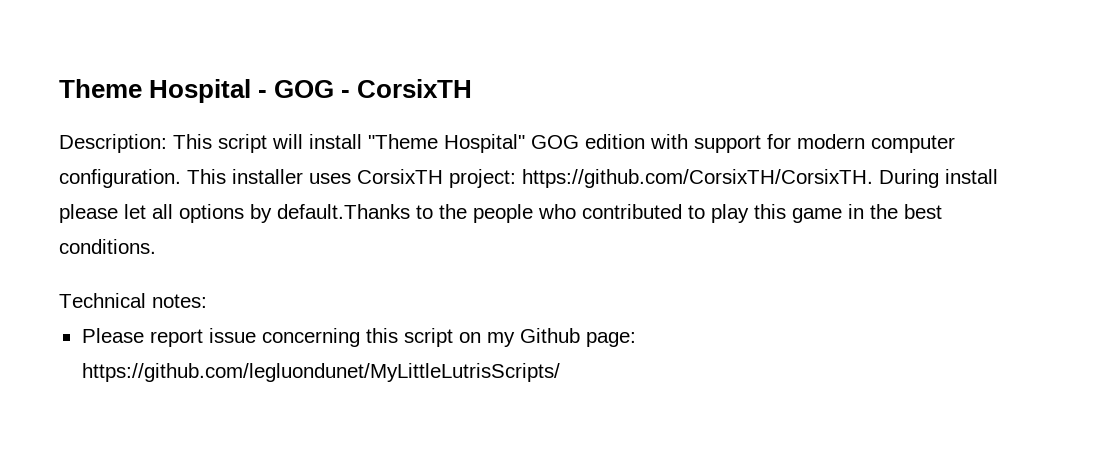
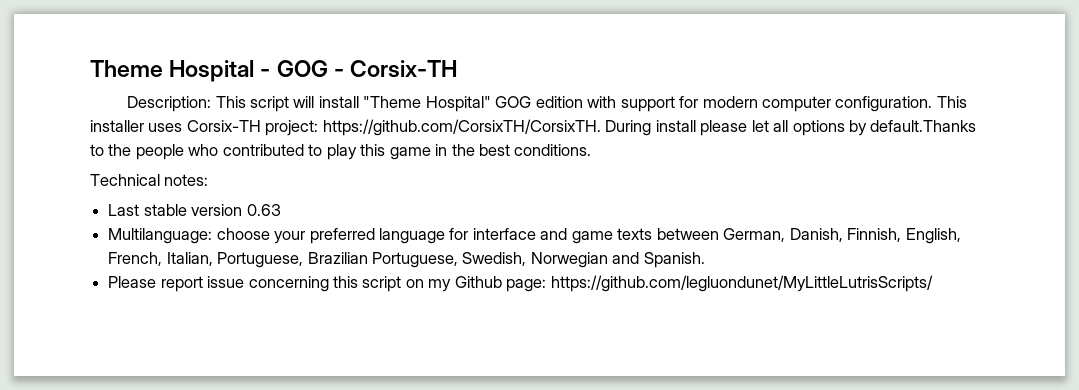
- Theme Hospital - GOG - CorsixTH
+ Theme Hospital - GOG - Corsix-TH
- This installer uses CorsixTH project: https://github.com/CorsixTH/CorsixTH. During install please let all options by default.Thanks to the people who contributed to play this game in the best conditions.
+ This installer uses Corsix-TH project: https://github.com/CorsixTH/CorsixTH. During install please let all options by default.Thanks to the people who contributed to play this game in the best conditions.
+ Last stable version 0.63
+ Multilanguage: choose your preferred language for interface and game texts between German, Danish, Finnish, English, French, Italian, Portuguese, Brazilian Portuguese, Swedish, Norwegian and Spanish.

